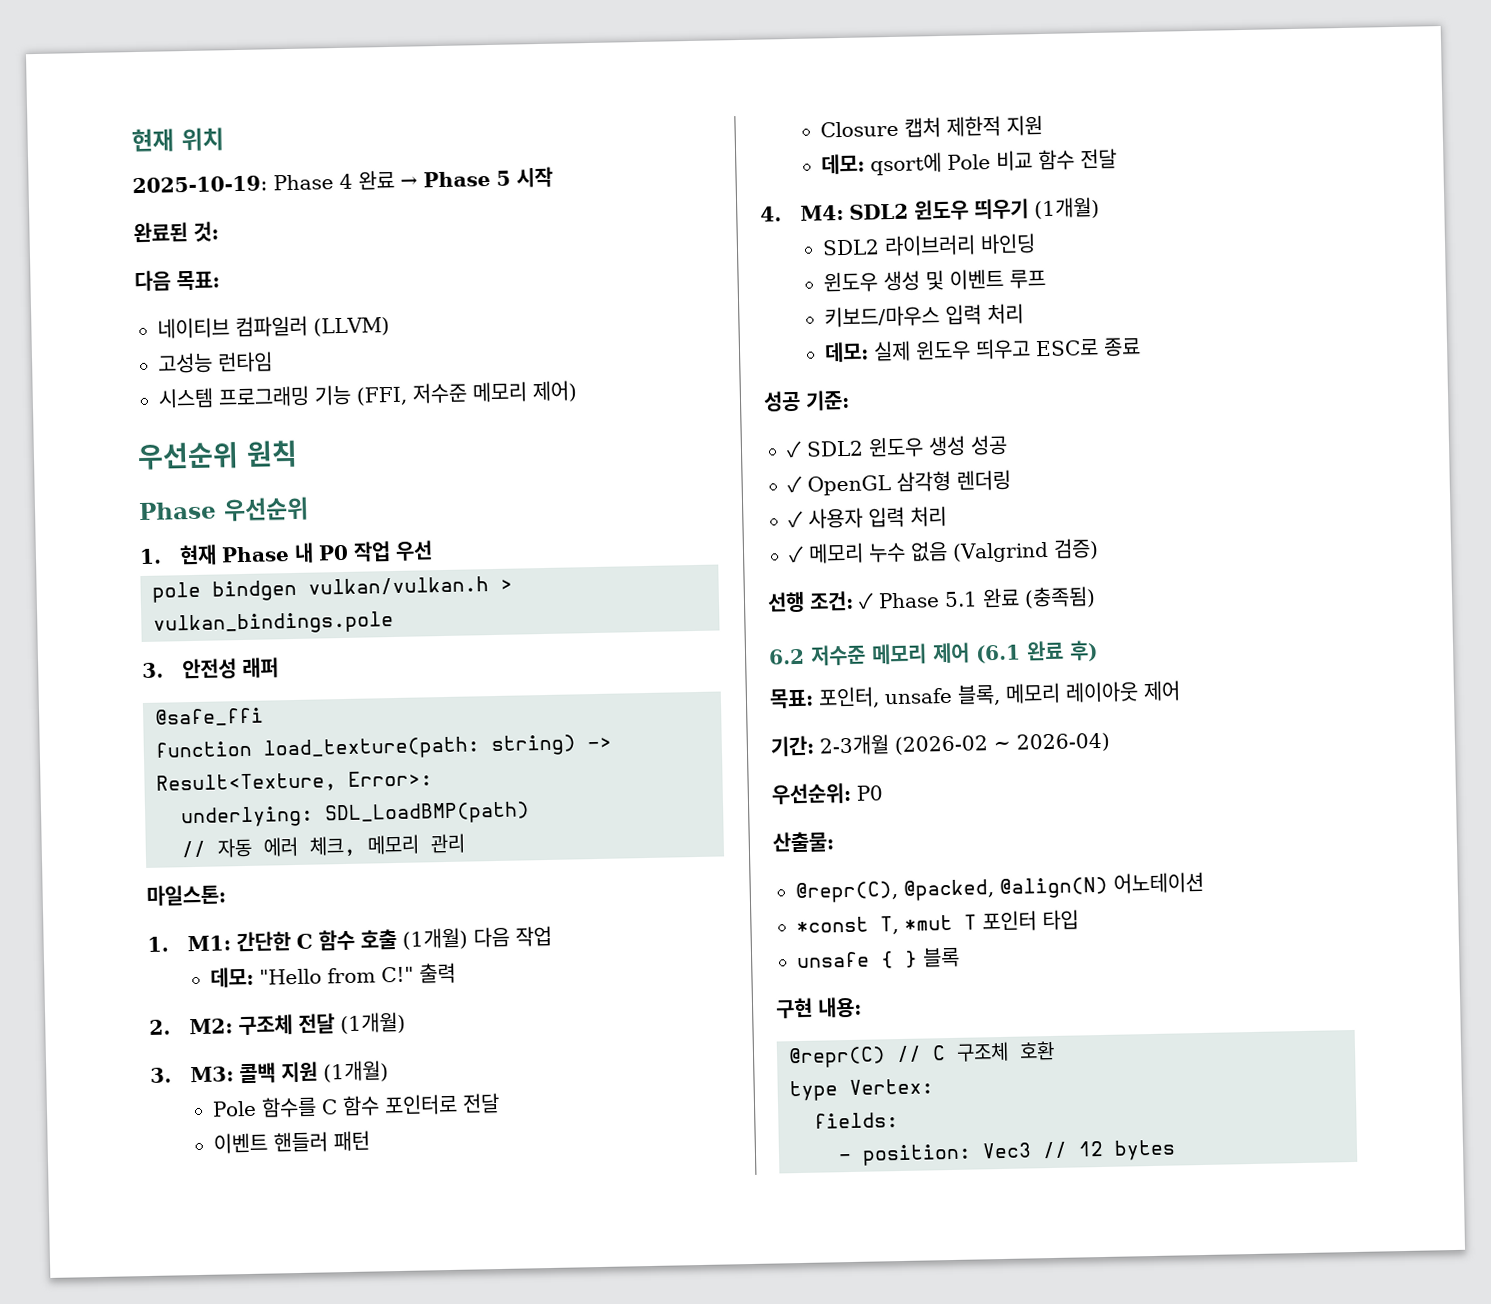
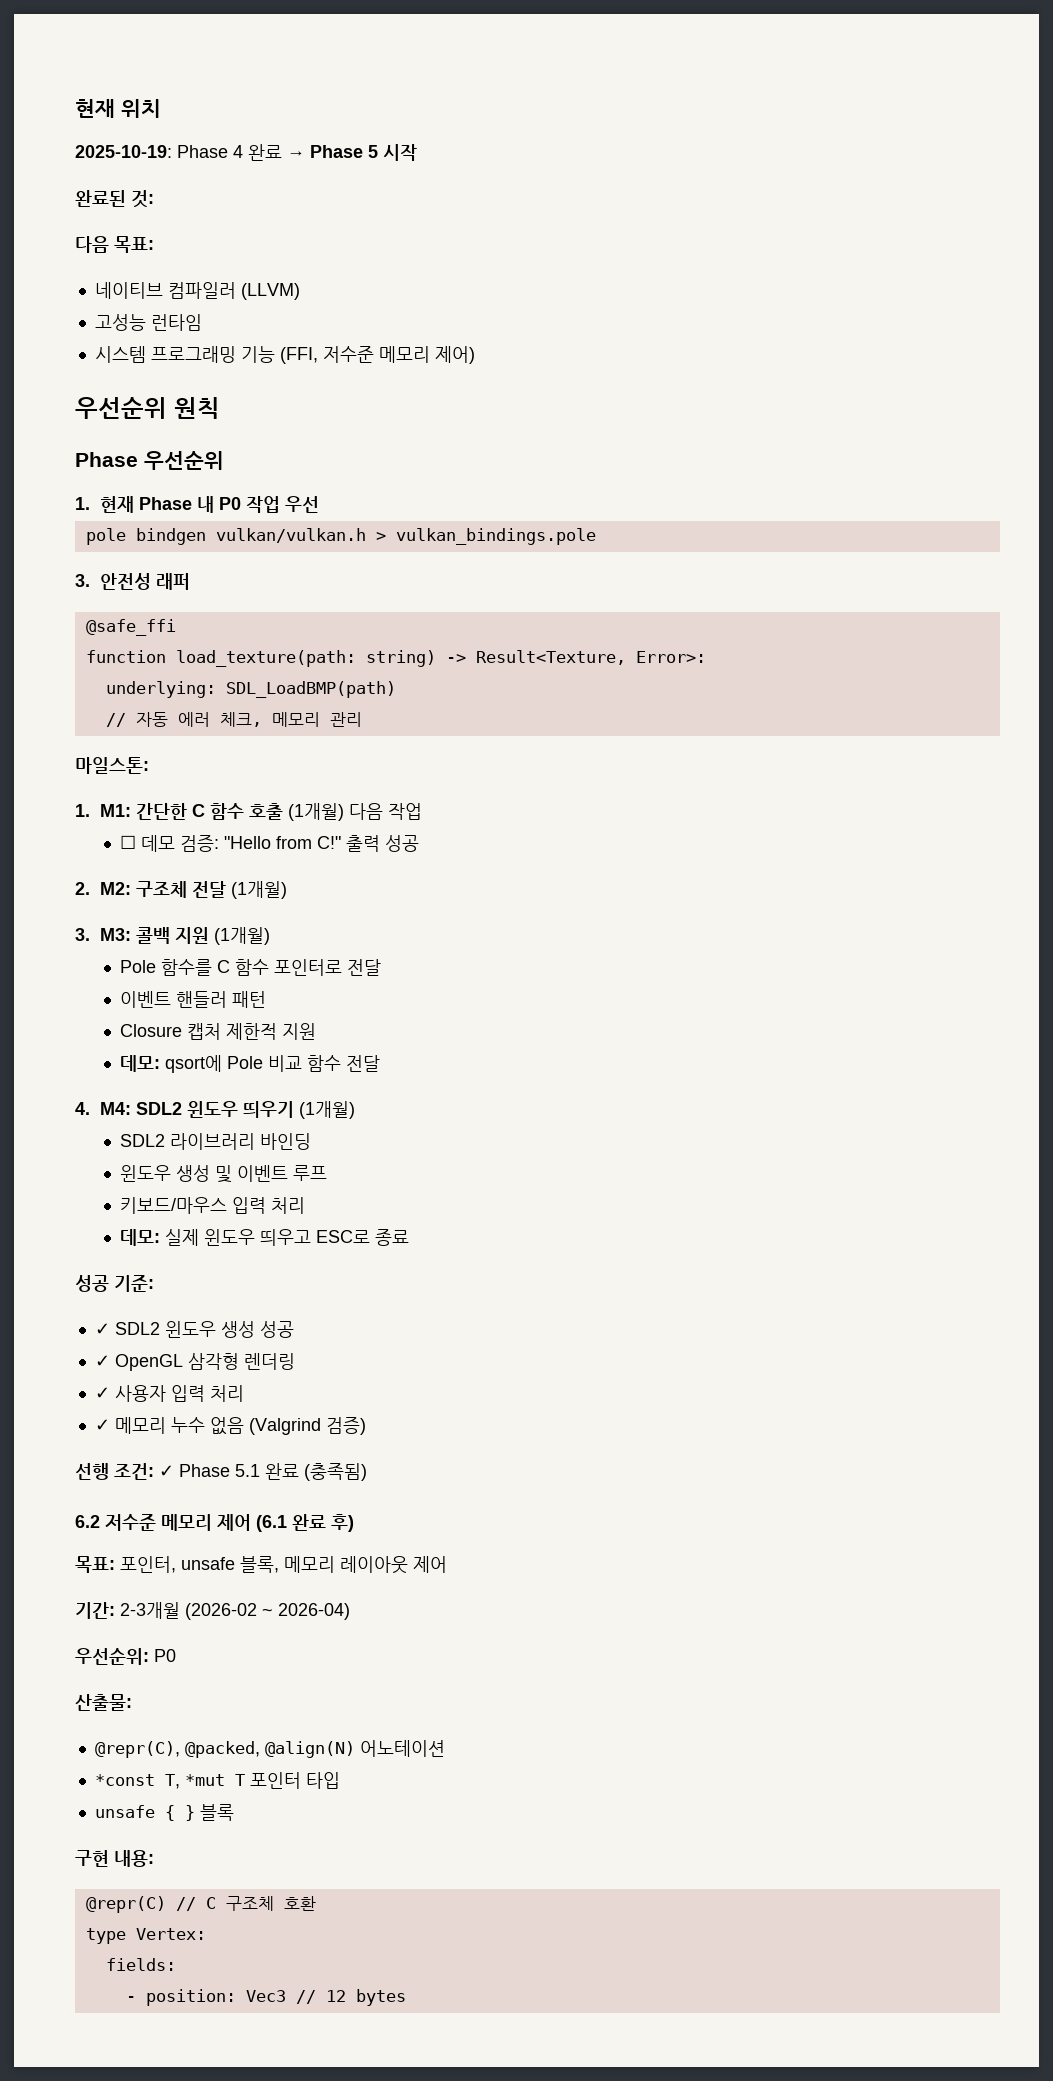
- 데모: "Hello from C!"
+ ☐ 데모 검증: "Hello from C!"
- 출력
+ 출력 성공

